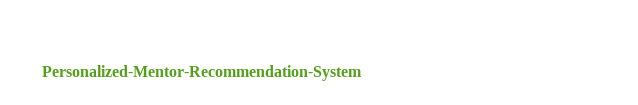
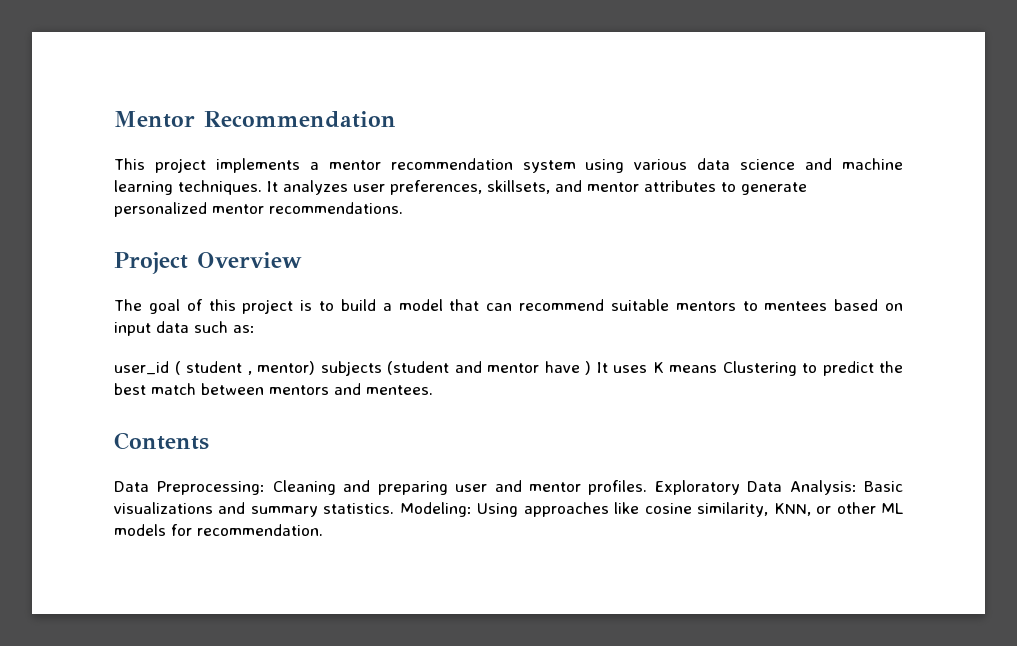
- Personalized-Mentor-Recommendation-System
+ Mentor Recommendation
+ This project implements a mentor recommendation system using various data science and machine learning techniques. It analyzes user preferences, skillsets, and mentor attributes to generate personalized mentor recommendations.
+ Project Overview
+ The goal of this project is to build a model that can recommend suitable mentors to mentees based on input data such as:
+ user_id ( student , mentor) subjects (student and mentor have ) It uses K means Clustering to predict the best match between mentors and mentees.
+ Contents
+ Data Preprocessing: Cleaning and preparing user and mentor profiles. Exploratory Data Analysis: Basic visualizations and summary statistics. Modeling: Using approaches like cosine similarity, KNN, or other ML models for recommendation.

